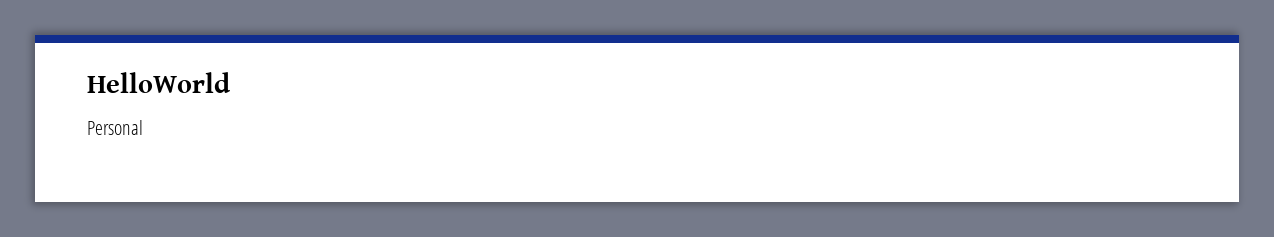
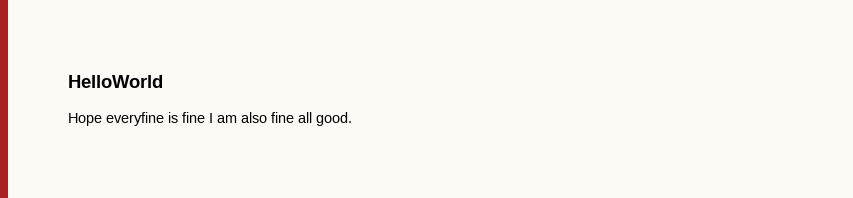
- Personal
+ Hope everyfine is fine I am also fine all good.

